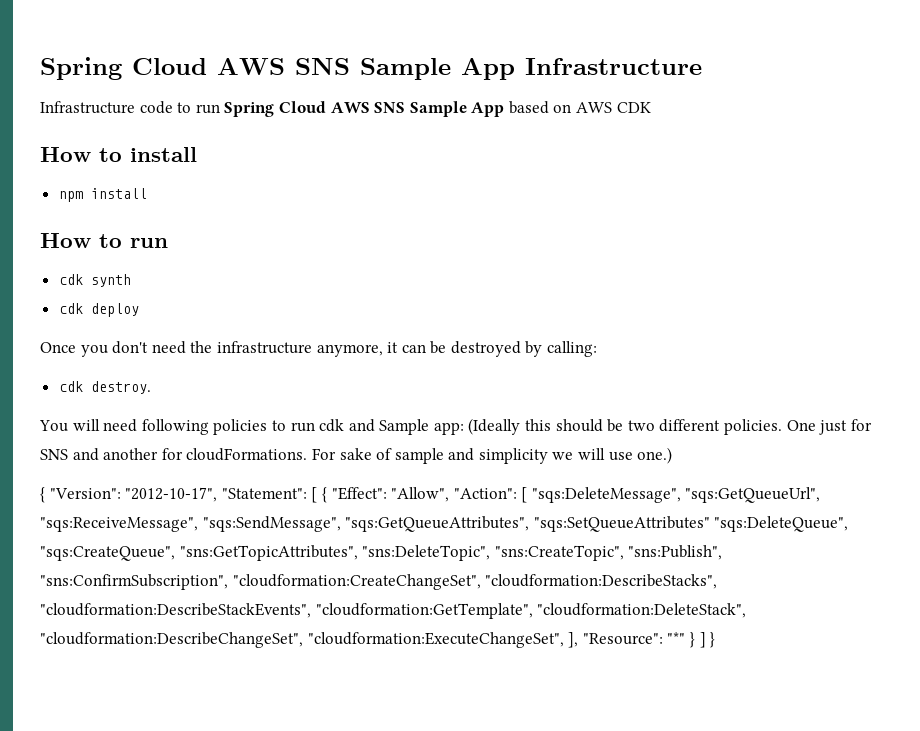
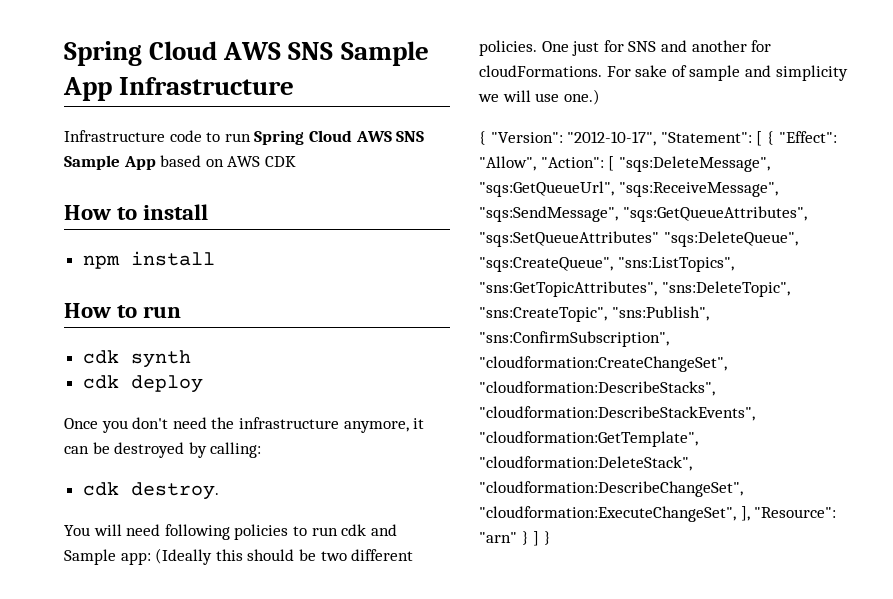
- { "Version": "2012-10-17", "Statement": [ { "Effect": "Allow", "Action": [ "sqs:DeleteMessage", "sqs:GetQueueUrl", "sqs:ReceiveMessage", "sqs:SendMessage", "sqs:GetQueueAttributes", "sqs:SetQueueAttributes" "sqs:DeleteQueue", "sqs:CreateQueue", "sns:GetTopicAttributes", "sns:DeleteTopic", "sns:CreateTopic", "sns:Publish", "sns:ConfirmSubscription", "cloudformation:CreateChangeSet", "cloudformation:DescribeStacks", "cloudformation:DescribeStackEvents", "cloudformation:GetTemplate", "cloudformation:DeleteStack", "cloudformation:DescribeChangeSet", "cloudformation:ExecuteChangeSet", ], "Resource": "*" } ] }
+ { "Version": "2012-10-17", "Statement": [ { "Effect": "Allow", "Action": [ "sqs:DeleteMessage", "sqs:GetQueueUrl", "sqs:ReceiveMessage", "sqs:SendMessage", "sqs:GetQueueAttributes", "sqs:SetQueueAttributes" "sqs:DeleteQueue", "sqs:CreateQueue", "sns:ListTopics", "sns:GetTopicAttributes", "sns:DeleteTopic", "sns:CreateTopic", "sns:Publish", "sns:ConfirmSubscription", "cloudformation:CreateChangeSet", "cloudformation:DescribeStacks", "cloudformation:DescribeStackEvents", "cloudformation:GetTemplate", "cloudformation:DeleteStack", "cloudformation:DescribeChangeSet", "cloudformation:ExecuteChangeSet", ], "Resource": "arn" } ] }

